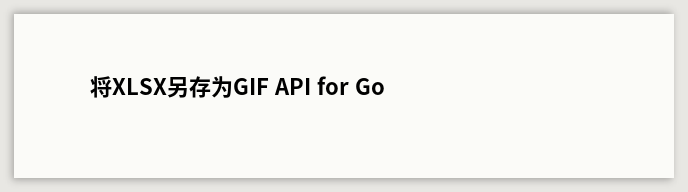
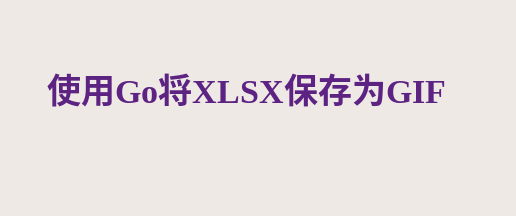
- 将XLSX另存为GIF API for Go
+ 使用Go将XLSX保存为GIF

